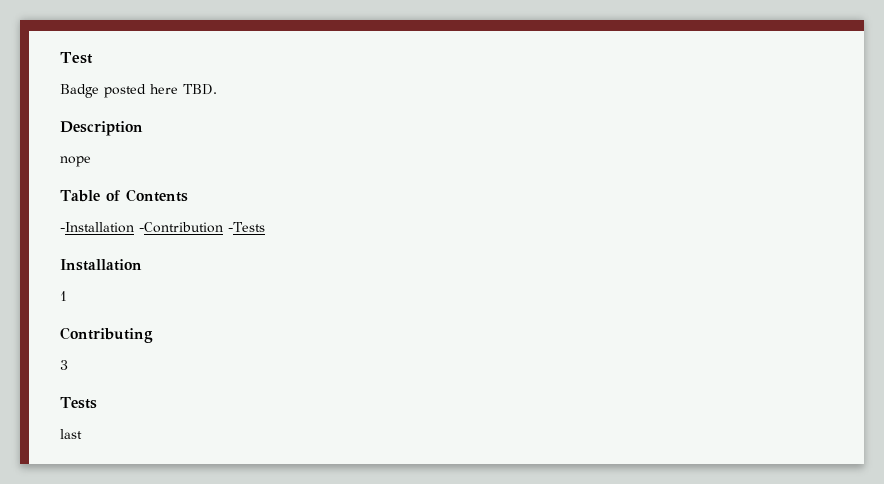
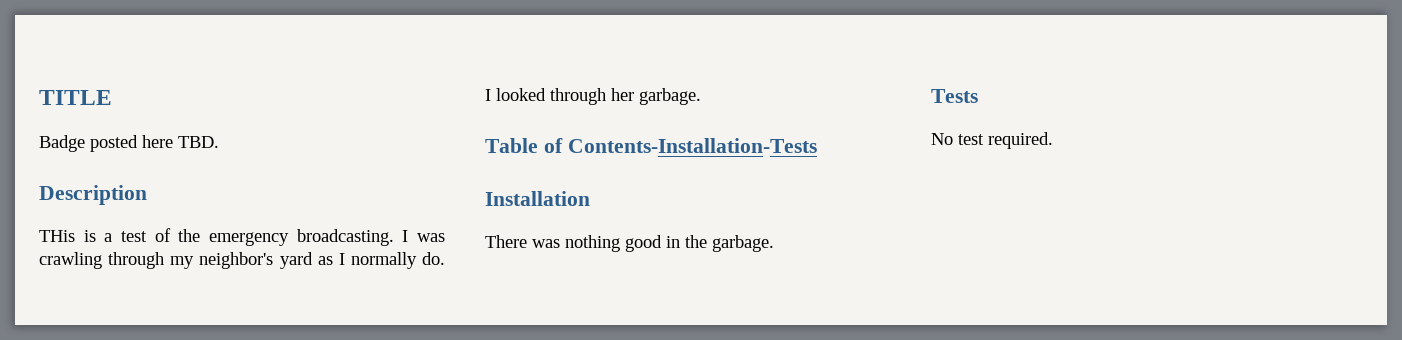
- Test
+ TITLE
- nope
- Table of Contents
- -Installation -Contribution -Tests
+ THis is a test of the emergency broadcasting. I was crawling through my neighbor's yard as I normally do. I looked through her garbage.
+ Table of Contents-Installation-Tests
  Installation
- 1
- Contributing
- 3
+ There was nothing good in the garbage.
  Tests
- last
+ No test required.

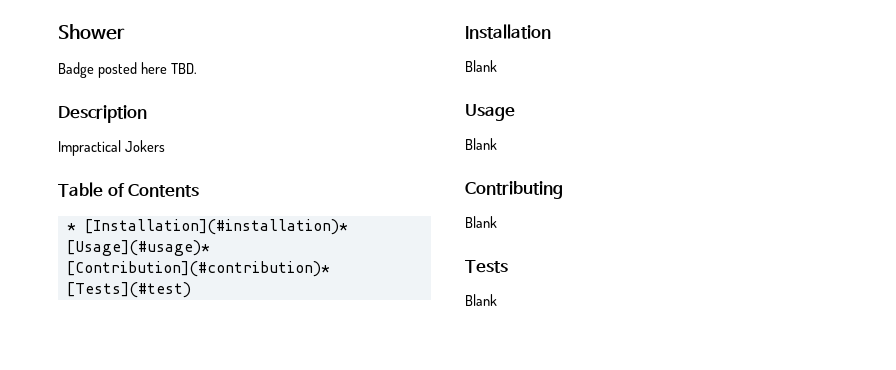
- TITLE
+ Shower
- THis is a test of the emergency broadcasting. I was crawling through my neighbor's yard as I normally do. I looked through her garbage.
- Table of Contents-Installation-Tests
+ Impractical Jokers
+ Table of Contents
+ * [Installation](#installation)* [Usage](#usage)* [Contribution](#contribution)* [Tests](#test)
  Installation
- There was nothing good in the garbage.
+ Blank
+ Usage
+ Blank
+ Contributing
+ Blank
  Tests
- No test required.
+ Blank

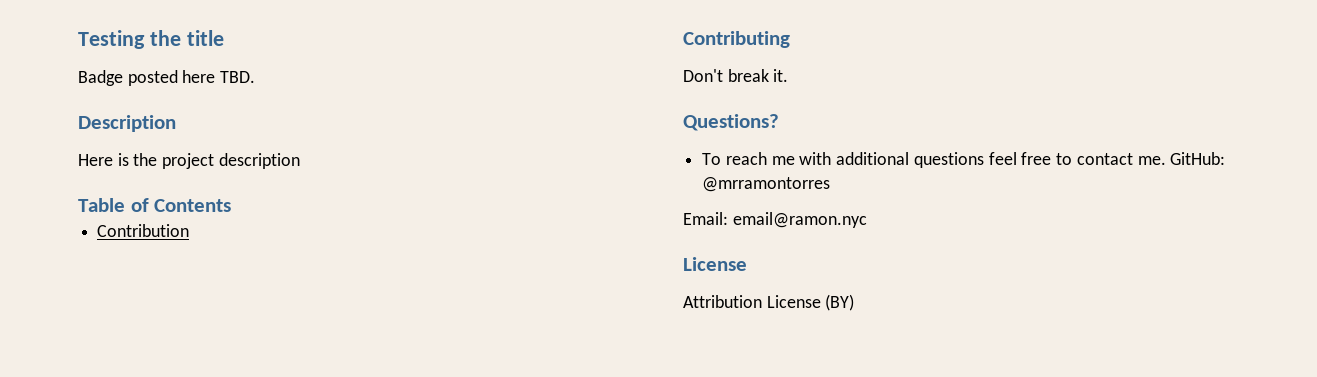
- Shower
+ Testing the title
- Impractical Jokers
+ Here is the project description
  Table of Contents
- * [Installation](#installation)* [Usage](#usage)* [Contribution](#contribution)* [Tests](#test)
- Installation
- Blank
- Usage
- Blank
+ Contribution
  Contributing
- Blank
- Tests
- Blank
+ Don't break it.
+ Questions?
+ To reach me with additional questions feel free to contact me. GitHub: @mrramontorres
+ Email: email@ramon.nyc
+ License
+ Attribution License (BY)

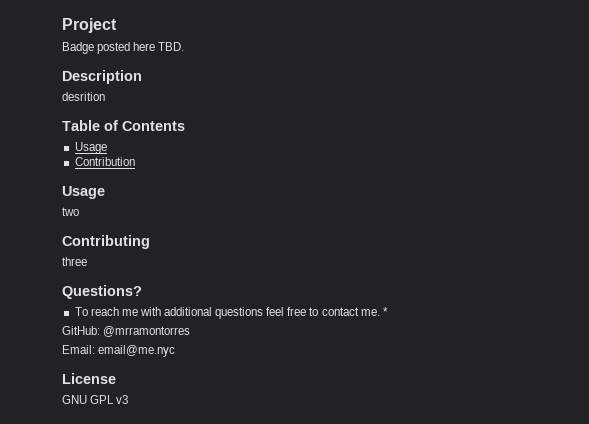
- Testing the title
+ Project
- Here is the project description
+ desrition
  Table of Contents
+ Usage
  Contribution
+ Usage
+ two
- Don't break it.
+ three
- To reach me with additional questions feel free to contact me. GitHub: @mrramontorres
+ To reach me with additional questions feel free to contact me. *
+ GitHub: @mrramontorres
- Email: email@ramon.nyc
+ Email: email@me.nyc
- Attribution License (BY)
+ GNU GPL v3

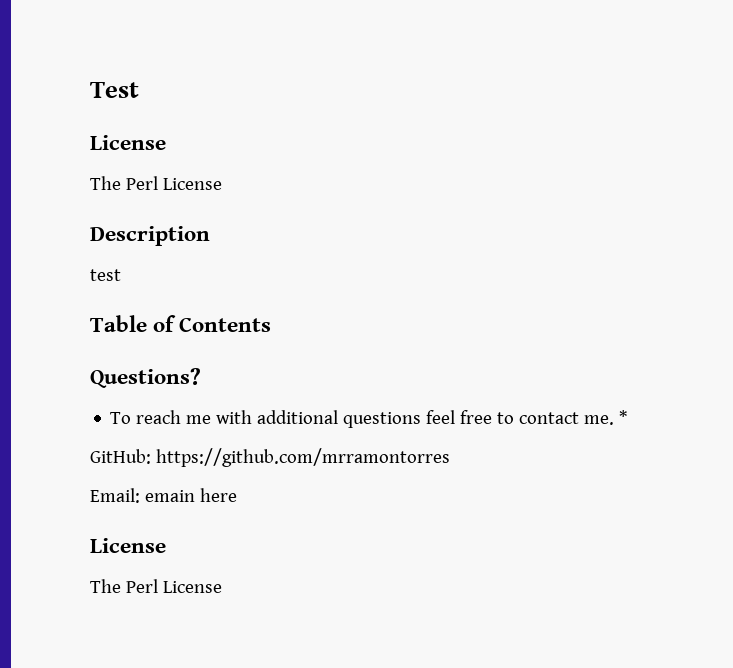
- Project
- Badge posted here TBD.
+ Test
+ License
+ The Perl License
- desrition
+ test
  Table of Contents
- Usage
- Contribution
- Usage
- two
- Contributing
- three
- GitHub: @mrramontorres
+ GitHub: https://github.com/mrramontorres
- Email: email@me.nyc
+ Email: emain here
  License
- GNU GPL v3
+ The Perl License

